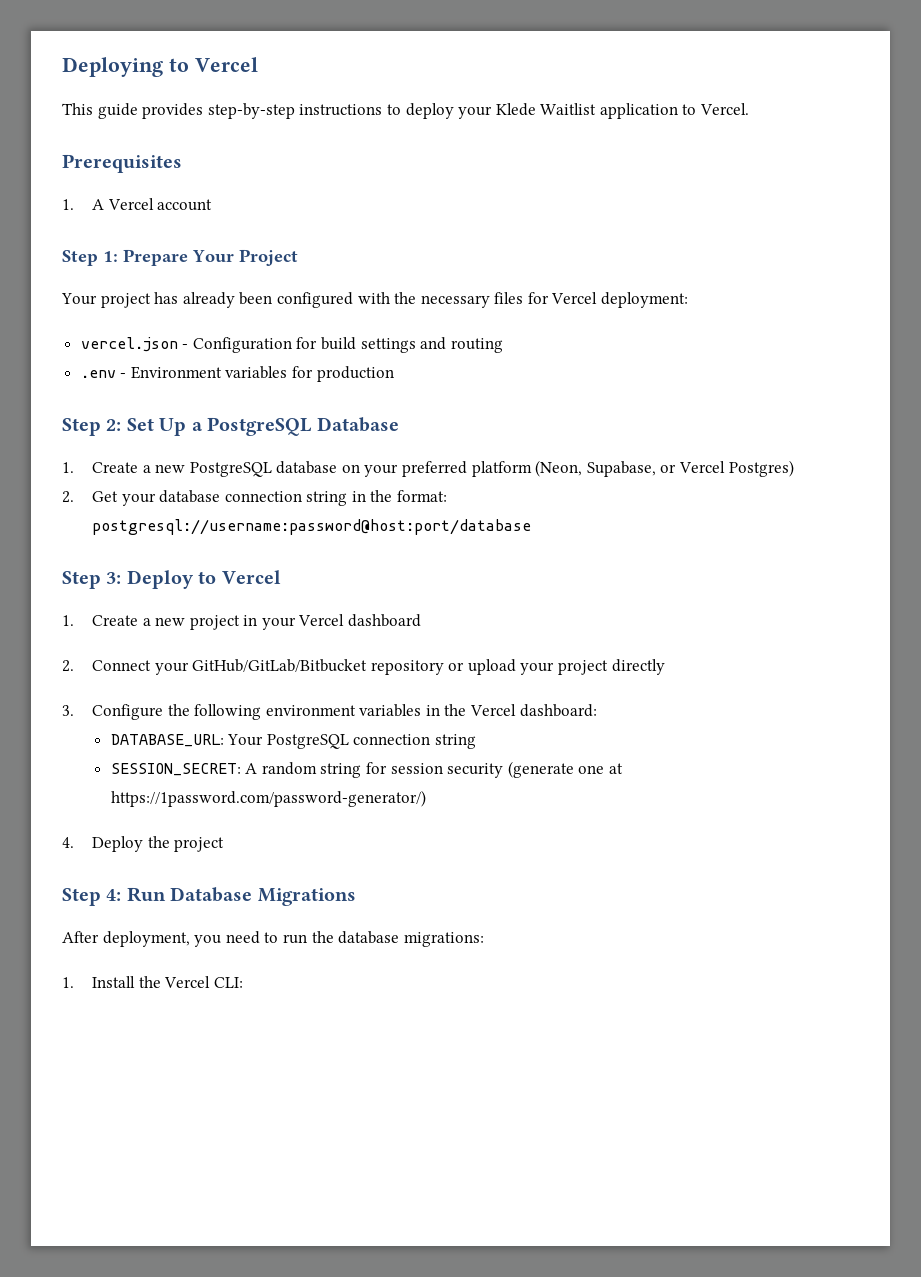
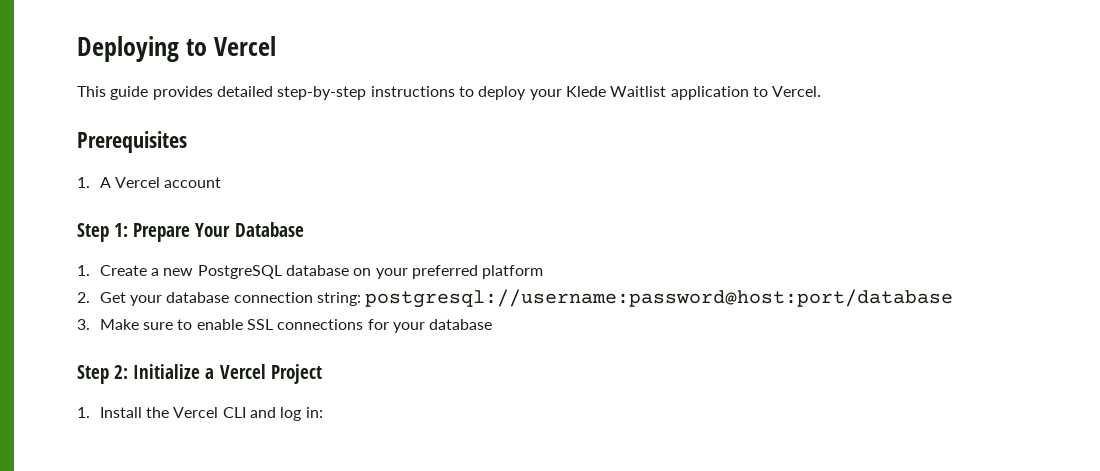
- This guide provides step-by-step instructions to deploy your Klede Waitlist application to Vercel.
+ This guide provides detailed step-by-step instructions to deploy your Klede Waitlist application to Vercel.
- Step 1: Prepare Your Project
- Your project has already been configured with the necessary files for Vercel deployment:
- vercel.json - Configuration for build settings and routing
- .env - Environment variables for production
- Step 2: Set Up a PostgreSQL Database
+ Step 1: Prepare Your Database
- 1. Create a new PostgreSQL database on your preferred platform (Neon, Supabase, or Vercel Postgres)
+ 1. Create a new PostgreSQL database on your preferred platform
- 2. Get your database connection string in the format: postgresql://username:password@host:port/database
- Step 3: Deploy to Vercel
- 1. Create a new project in your Vercel dashboard
- 2. Connect your GitHub/GitLab/Bitbucket repository or upload your project directly
- 3. Configure the following environment variables in the Vercel dashboard:
- DATABASE_URL: Your PostgreSQL connection string
- SESSION_SECRET: A random string for session security (generate one at https://1password.com/password-generator/)
- 4. Deploy the project
- Step 4: Run Database Migrations
- After deployment, you need to run the database migrations:
+ 2. Get your database connection string: postgresql://username:password@host:port/database
+ 3. Make sure to enable SSL connections for your database
+ Step 2: Initialize a Vercel Project
- 1. Install the Vercel CLI:
+ 1. Install the Vercel CLI and log in:

